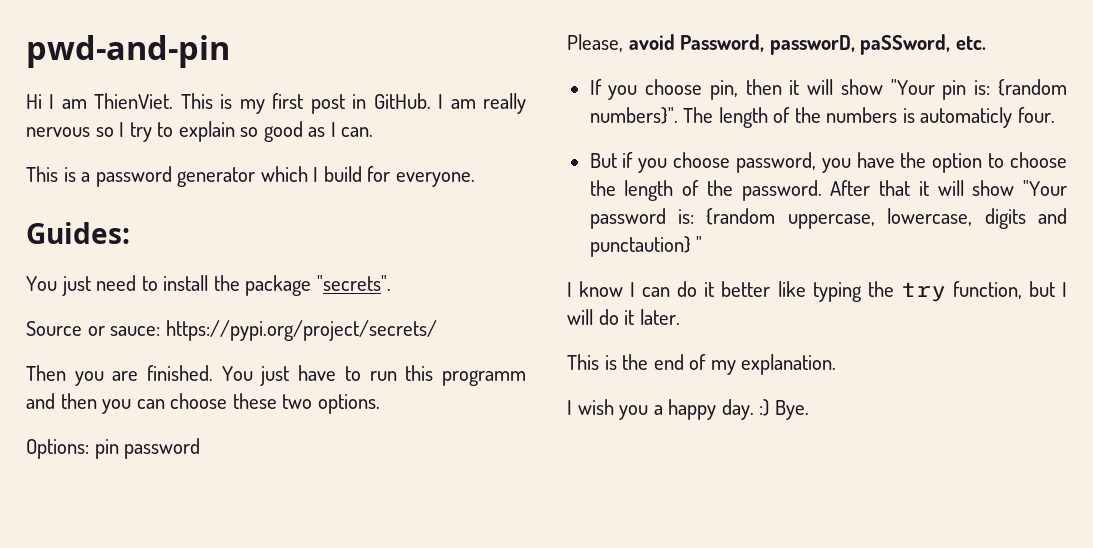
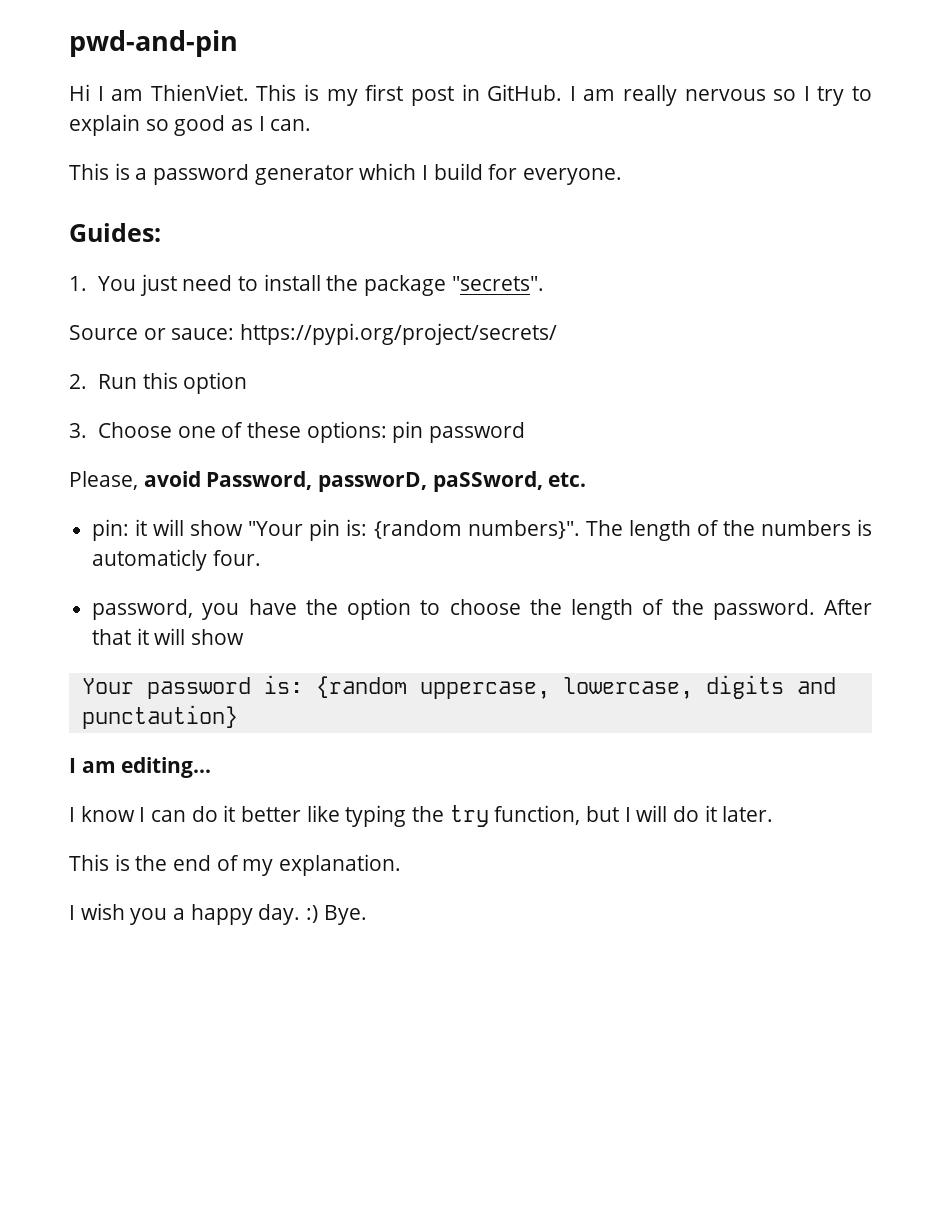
- You just need to install the package "secrets".
+ 1. You just need to install the package "secrets".
- Then you are finished. You just have to run this programm and then you can choose these two options.
- Options: pin password
+ 2. Run this option
+ 3. Choose one of these options: pin password
- If you choose pin, then it will show "Your pin is: {random numbers}".
+ pin: it will show "Your pin is: {random numbers}".
- But if you choose password, you have the option to choose the length of the password.
+ password, you have the option to choose the length of the password.
- After that it will show "Your password is: {random uppercase, lowercase, digits and punctaution} "
+ After that it will show
+ Your password is: {random uppercase, lowercase, digits and punctaution}
+ I am editing...

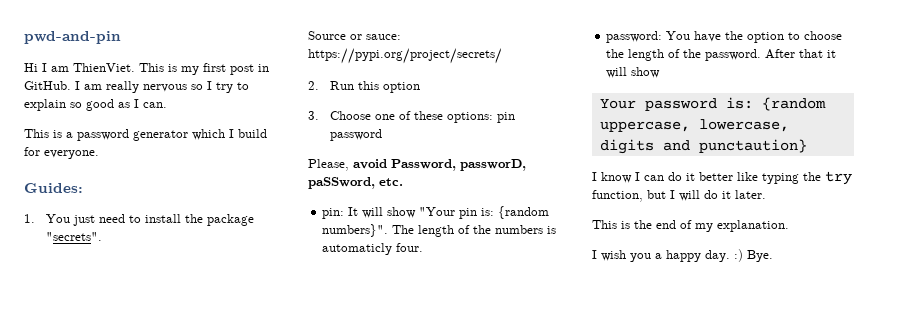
- pin: it will show "Your pin is: {random numbers}".
+ pin: It will show "Your pin is: {random numbers}".
- password, you have the option to choose the length of the password.
+ password: You have the option to choose the length of the password.
- I am editing...

